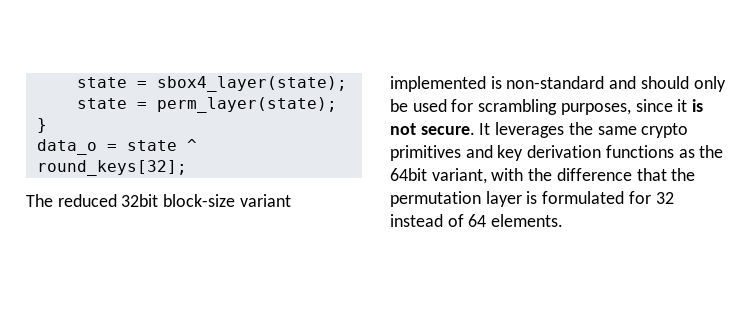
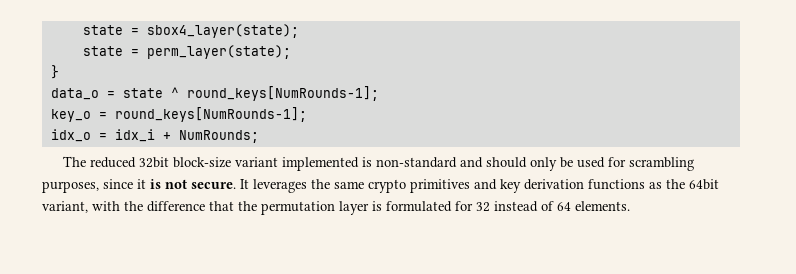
- data_o = state ^ round_keys[32];
+ data_o = state ^ round_keys[NumRounds-1];
+ key_o = round_keys[NumRounds-1];
+ idx_o = idx_i + NumRounds;

